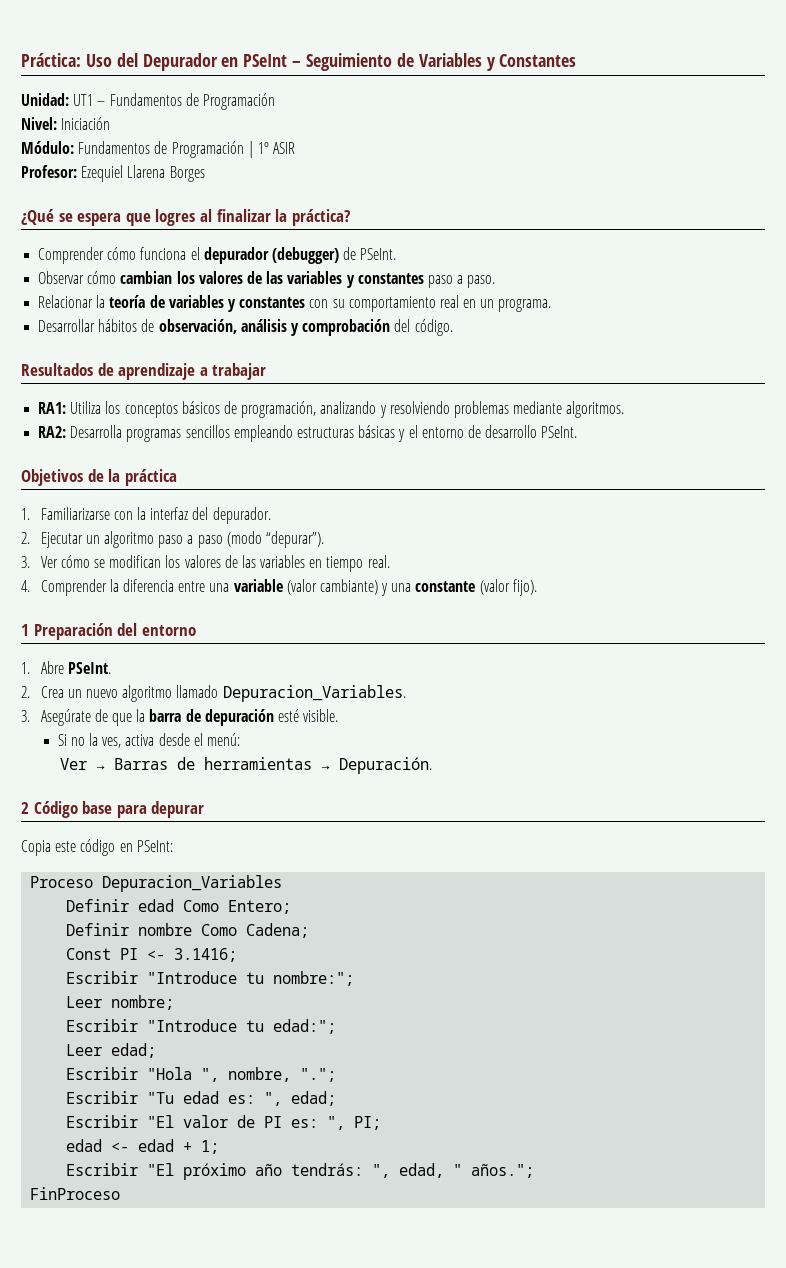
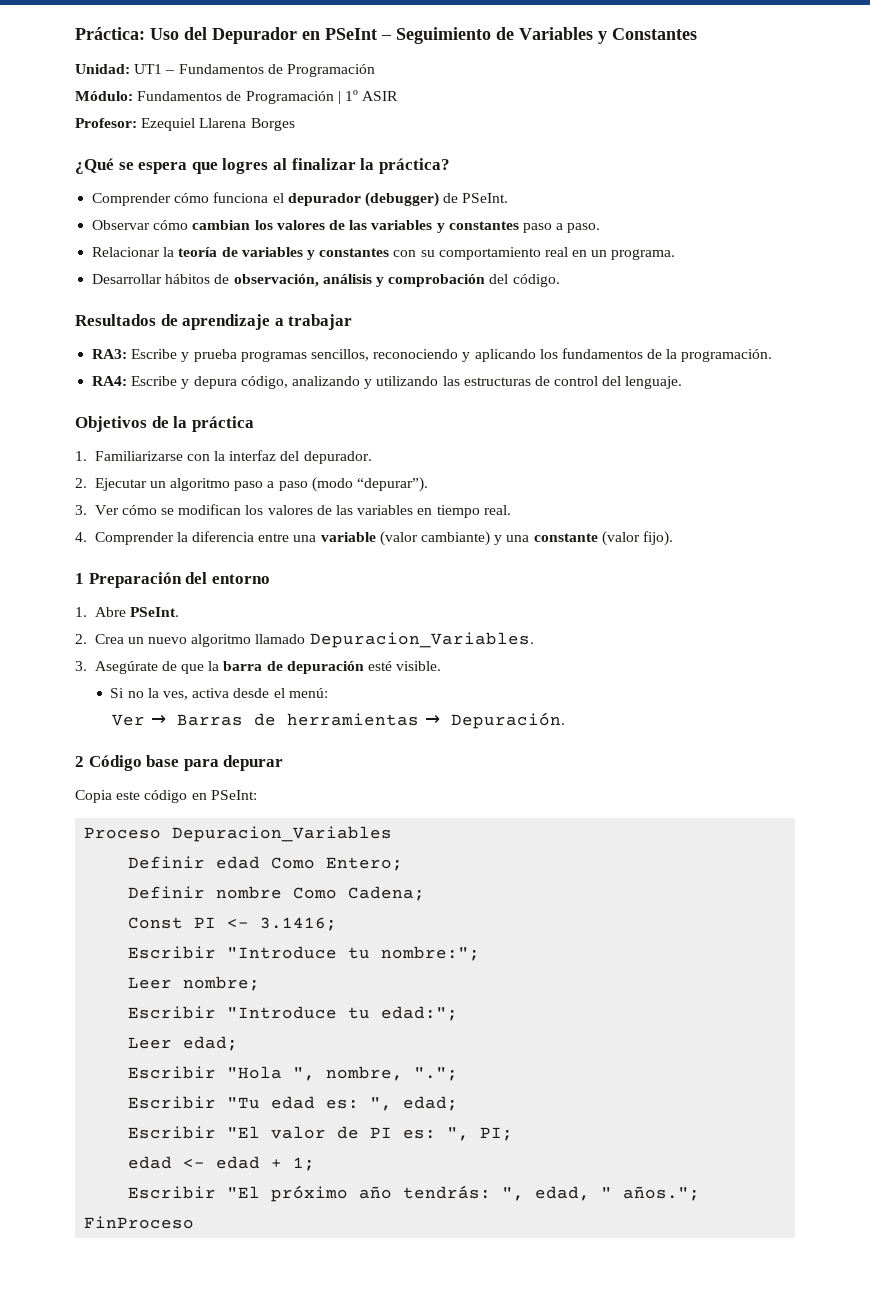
- Nivel: Iniciación
- RA1: Utiliza los conceptos básicos de programación, analizando y resolviendo problemas mediante algoritmos.
- RA2: Desarrolla programas sencillos empleando estructuras básicas y el entorno de desarrollo PSeInt.
+ RA3: Escribe y prueba programas sencillos, reconociendo y aplicando los fundamentos de la programación.
+ RA4: Escribe y depura código, analizando y utilizando las estructuras de control del lenguaje.

